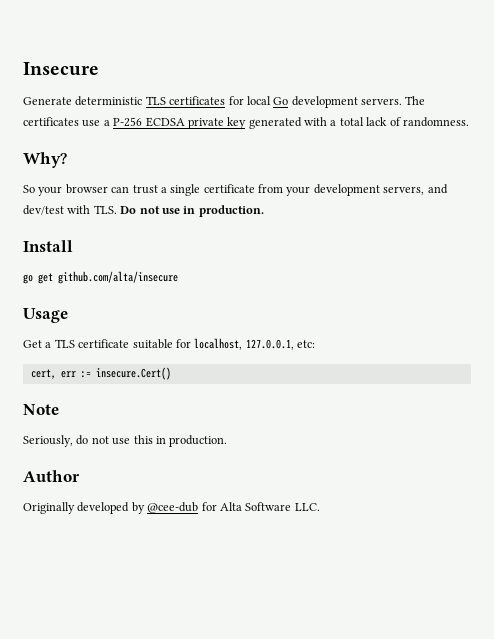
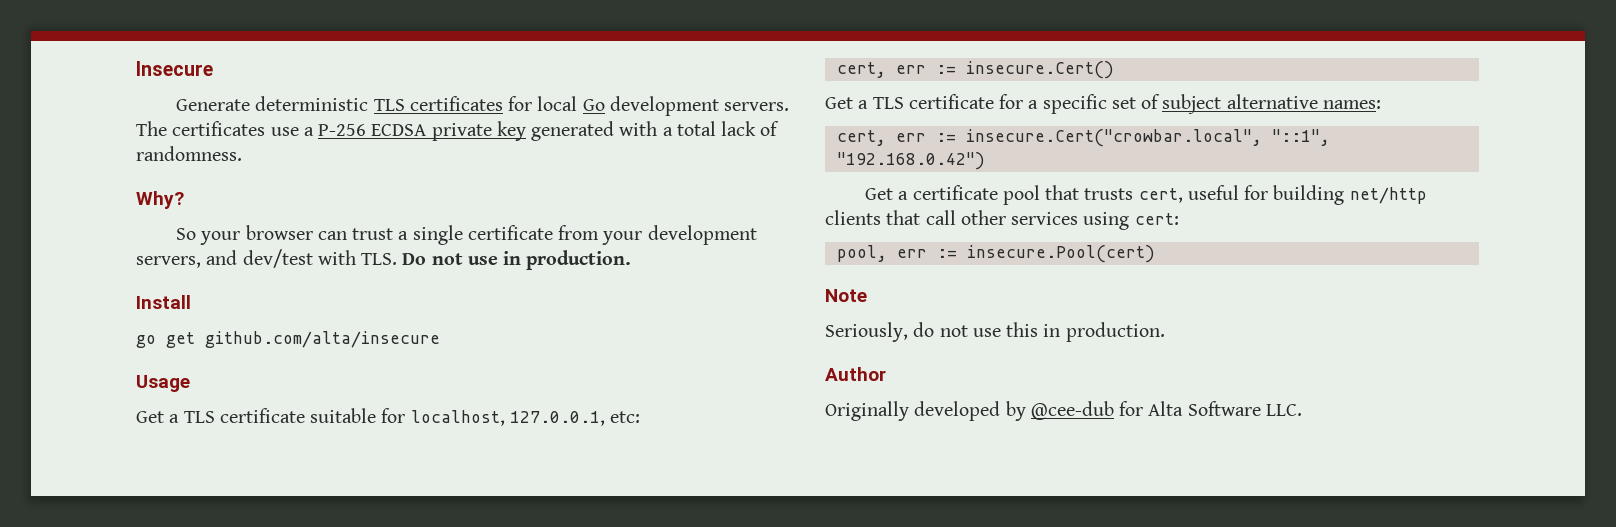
+ Get a TLS certificate for a specific set of subject alternative names:
+ cert, err := insecure.Cert("crowbar.local", "::1", "192.168.0.42")
+ Get a certificate pool that trusts cert, useful for building net/http clients that call other services using cert:
+ pool, err := insecure.Pool(cert)

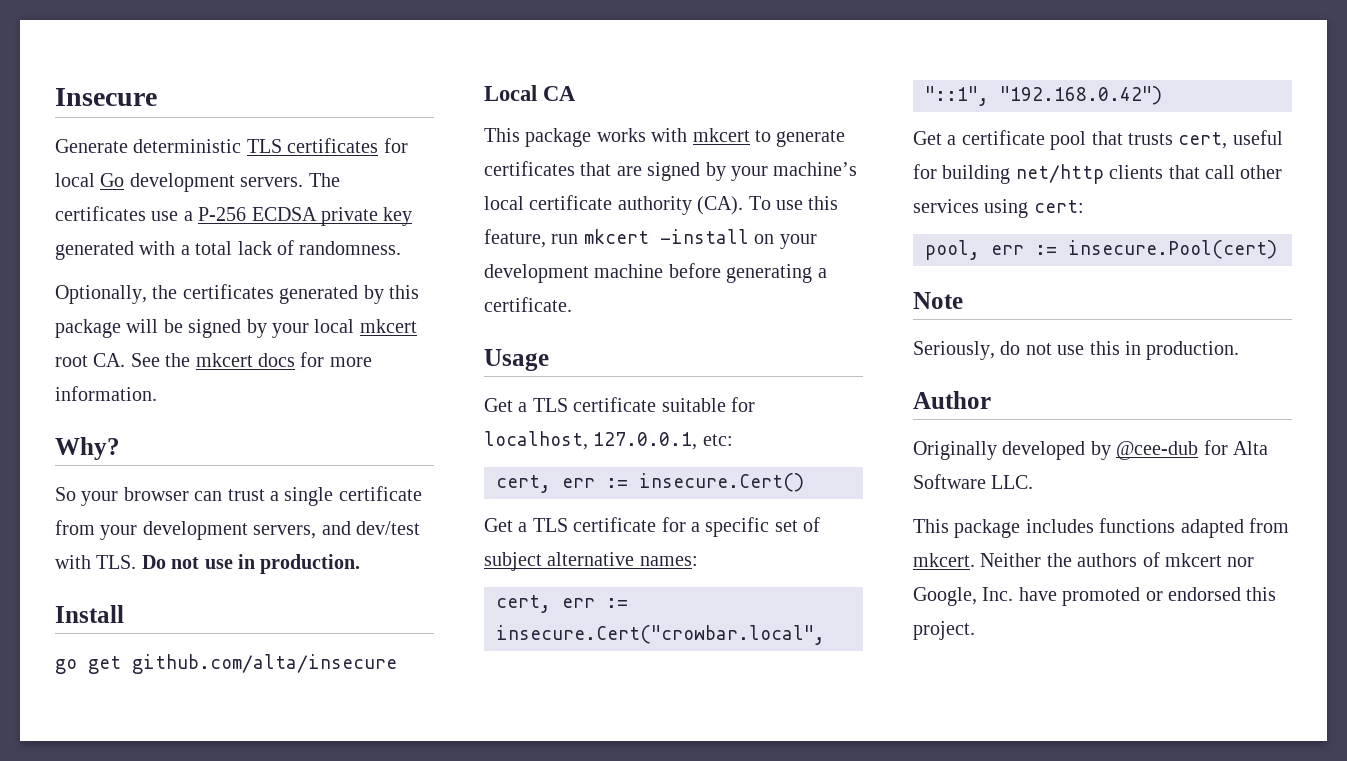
+ Optionally, the certificates generated by this package will be signed by your local mkcert root CA. See the mkcert docs for more information.
+ Local CA
+ This package works with mkcert to generate certificates that are signed by your machine’s local certificate authority (CA). To use this feature, run mkcert -install on your development machine before generating a certificate.
+ This package includes functions adapted from mkcert. Neither the authors of mkcert nor Google, Inc. have promoted or endorsed this project.

